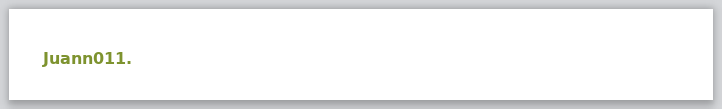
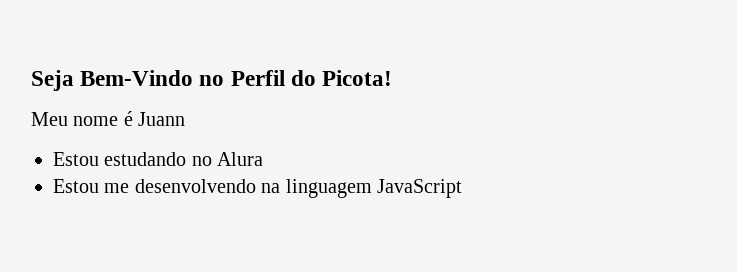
- Juann011.
+ Seja Bem-Vindo no Perfil do Picota!
+ Meu nome é Juann
+ Estou estudando no Alura
+ Estou me desenvolvendo na linguagem JavaScript

